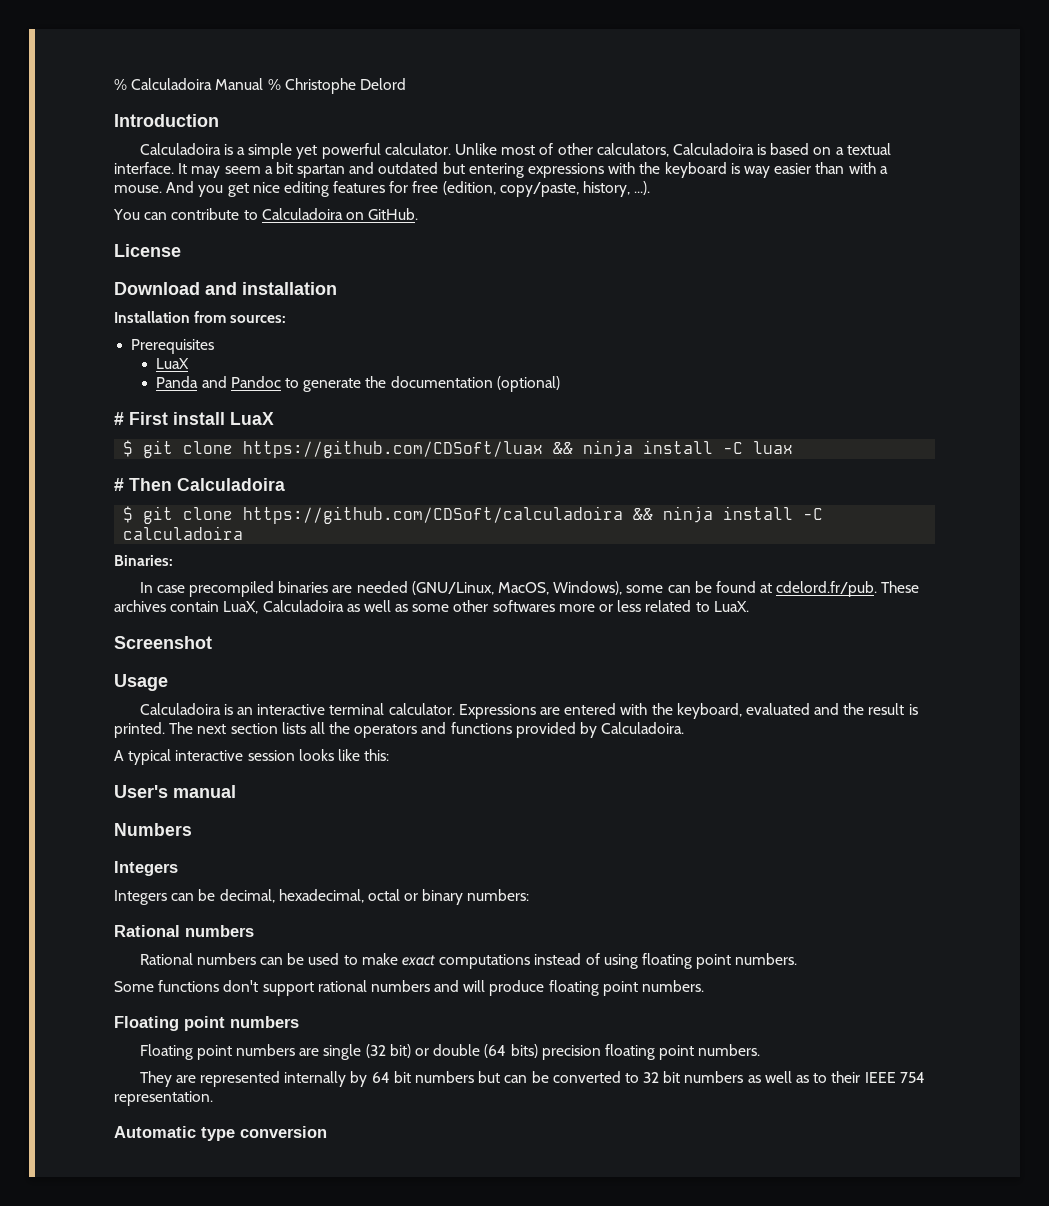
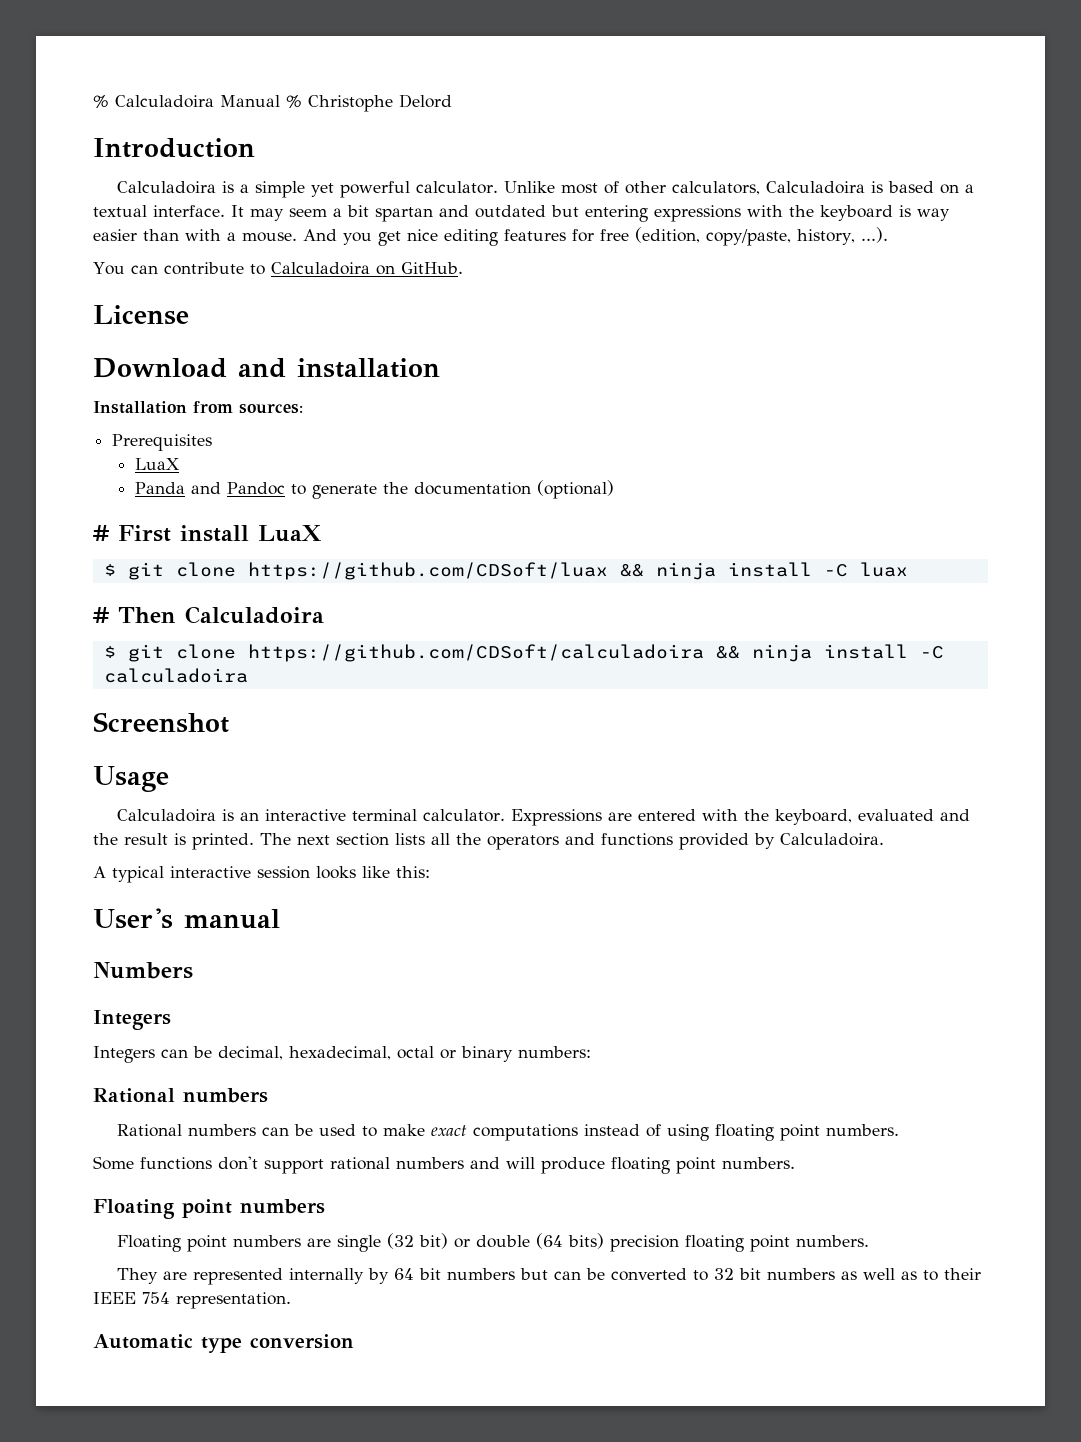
- Binaries:
- In case precompiled binaries are needed (GNU/Linux, MacOS, Windows), some can be found at cdelord.fr/pub. These archives contain LuaX, Calculadoira as well as some other softwares more or less related to LuaX.

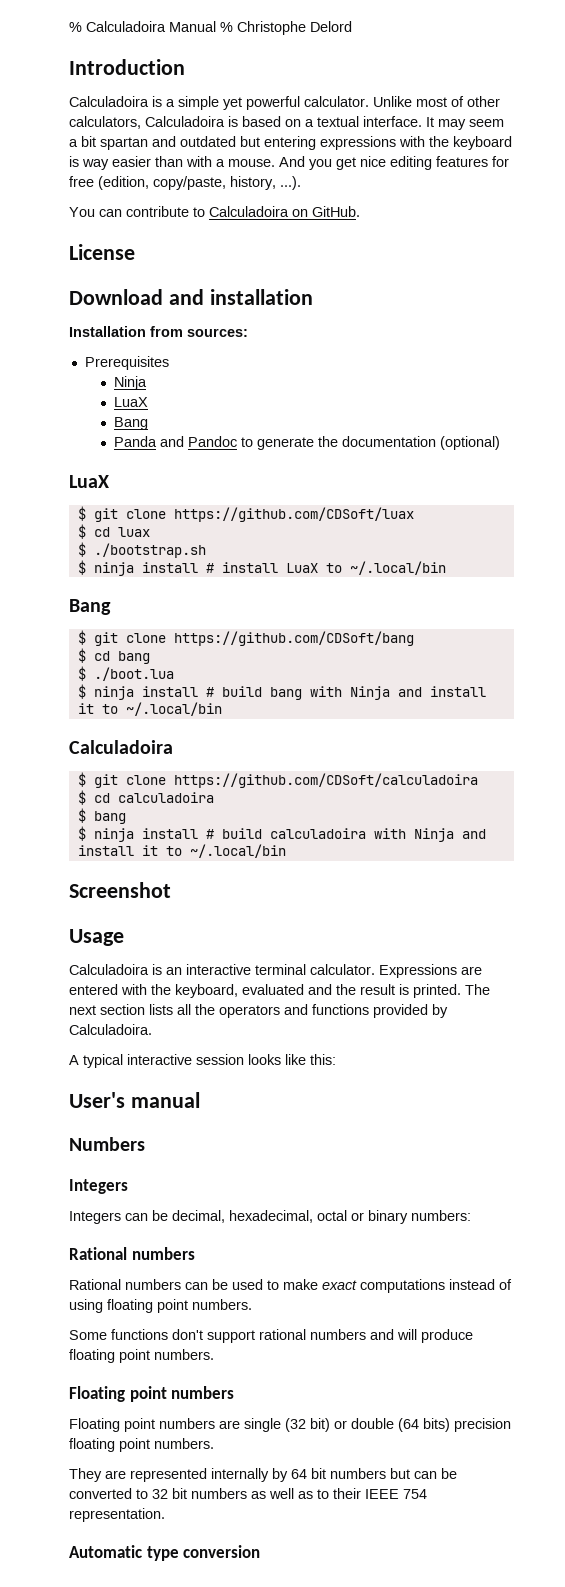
  Prerequisites
+ Ninja
  LuaX
+ Bang
  Panda and Pandoc to generate the documentation (optional)
- # First install LuaX
+ LuaX
- $ git clone https://github.com/CDSoft/luax && ninja install -C luax
- # Then Calculadoira
+ $ git clone https://github.com/CDSoft/luax
+ $ cd luax
+ $ ./bootstrap.sh
+ $ ninja install # install LuaX to ~/.local/bin
+ Bang
+ $ git clone https://github.com/CDSoft/bang
+ $ cd bang
+ $ ./boot.lua
+ $ ninja install # build bang with Ninja and install it to ~/.local/bin
+ Calculadoira
- $ git clone https://github.com/CDSoft/calculadoira && ninja install -C calculadoira
+ $ git clone https://github.com/CDSoft/calculadoira
+ $ cd calculadoira
+ $ bang
+ $ ninja install # build calculadoira with Ninja and install it to ~/.local/bin

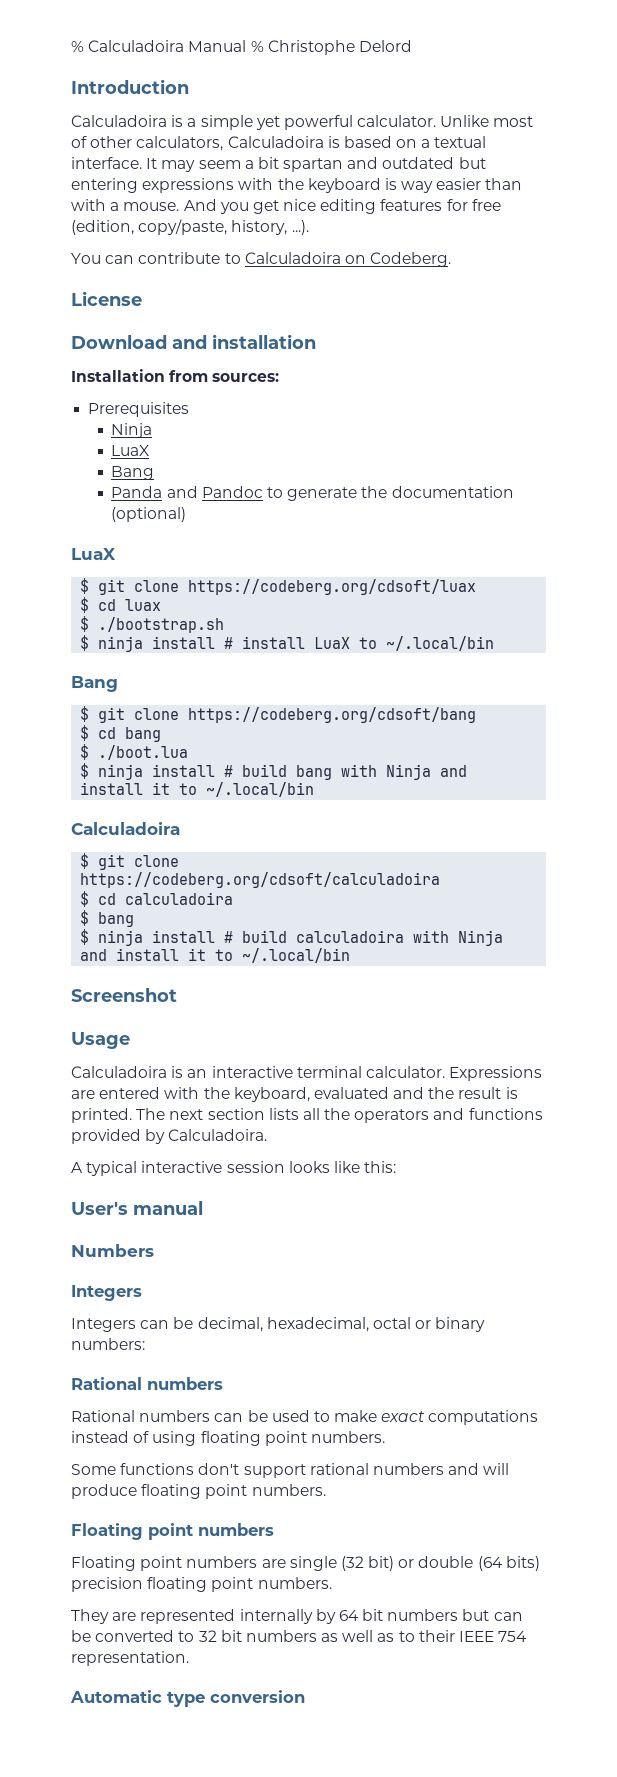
- You can contribute to Calculadoira on GitHub.
+ You can contribute to Calculadoira on Codeberg.
- $ git clone https://github.com/CDSoft/luax
+ $ git clone https://codeberg.org/cdsoft/luax
- $ git clone https://github.com/CDSoft/bang
+ $ git clone https://codeberg.org/cdsoft/bang
- $ git clone https://github.com/CDSoft/calculadoira
+ $ git clone https://codeberg.org/cdsoft/calculadoira

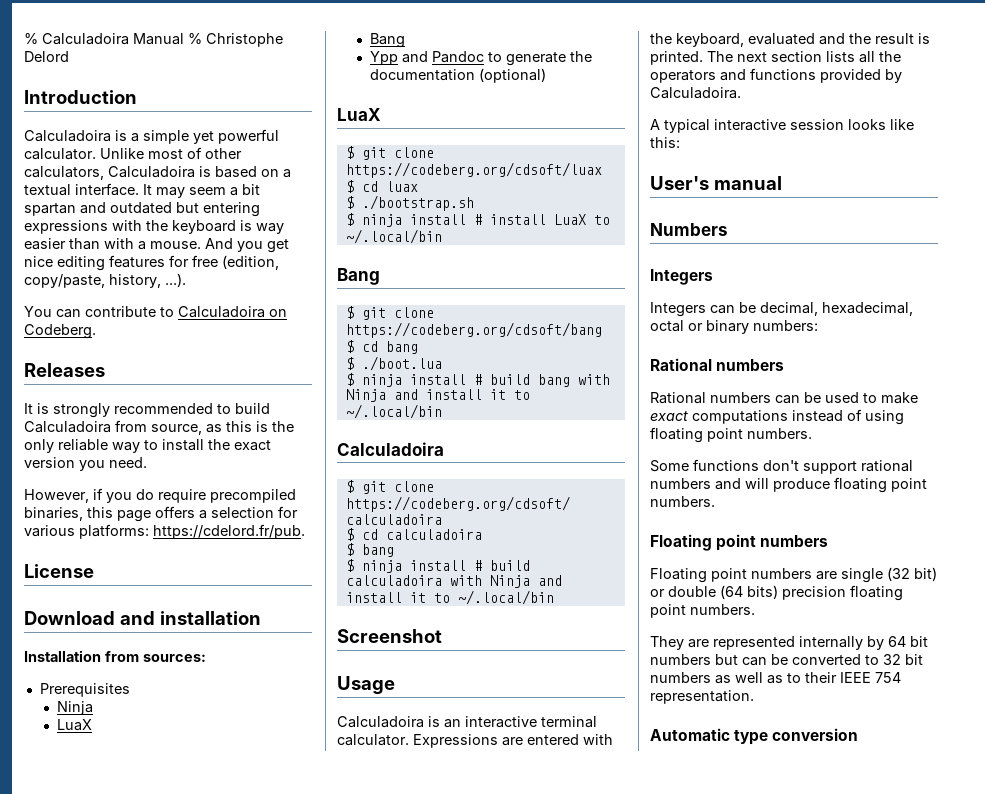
+ Releases
+ It is strongly recommended to build Calculadoira from source, as this is the only reliable way to install the exact version you need.
+ However, if you do require precompiled binaries, this page offers a selection for various platforms: https://cdelord.fr/pub.
- Panda and Pandoc to generate the documentation (optional)
+ Ypp and Pandoc to generate the documentation (optional)

